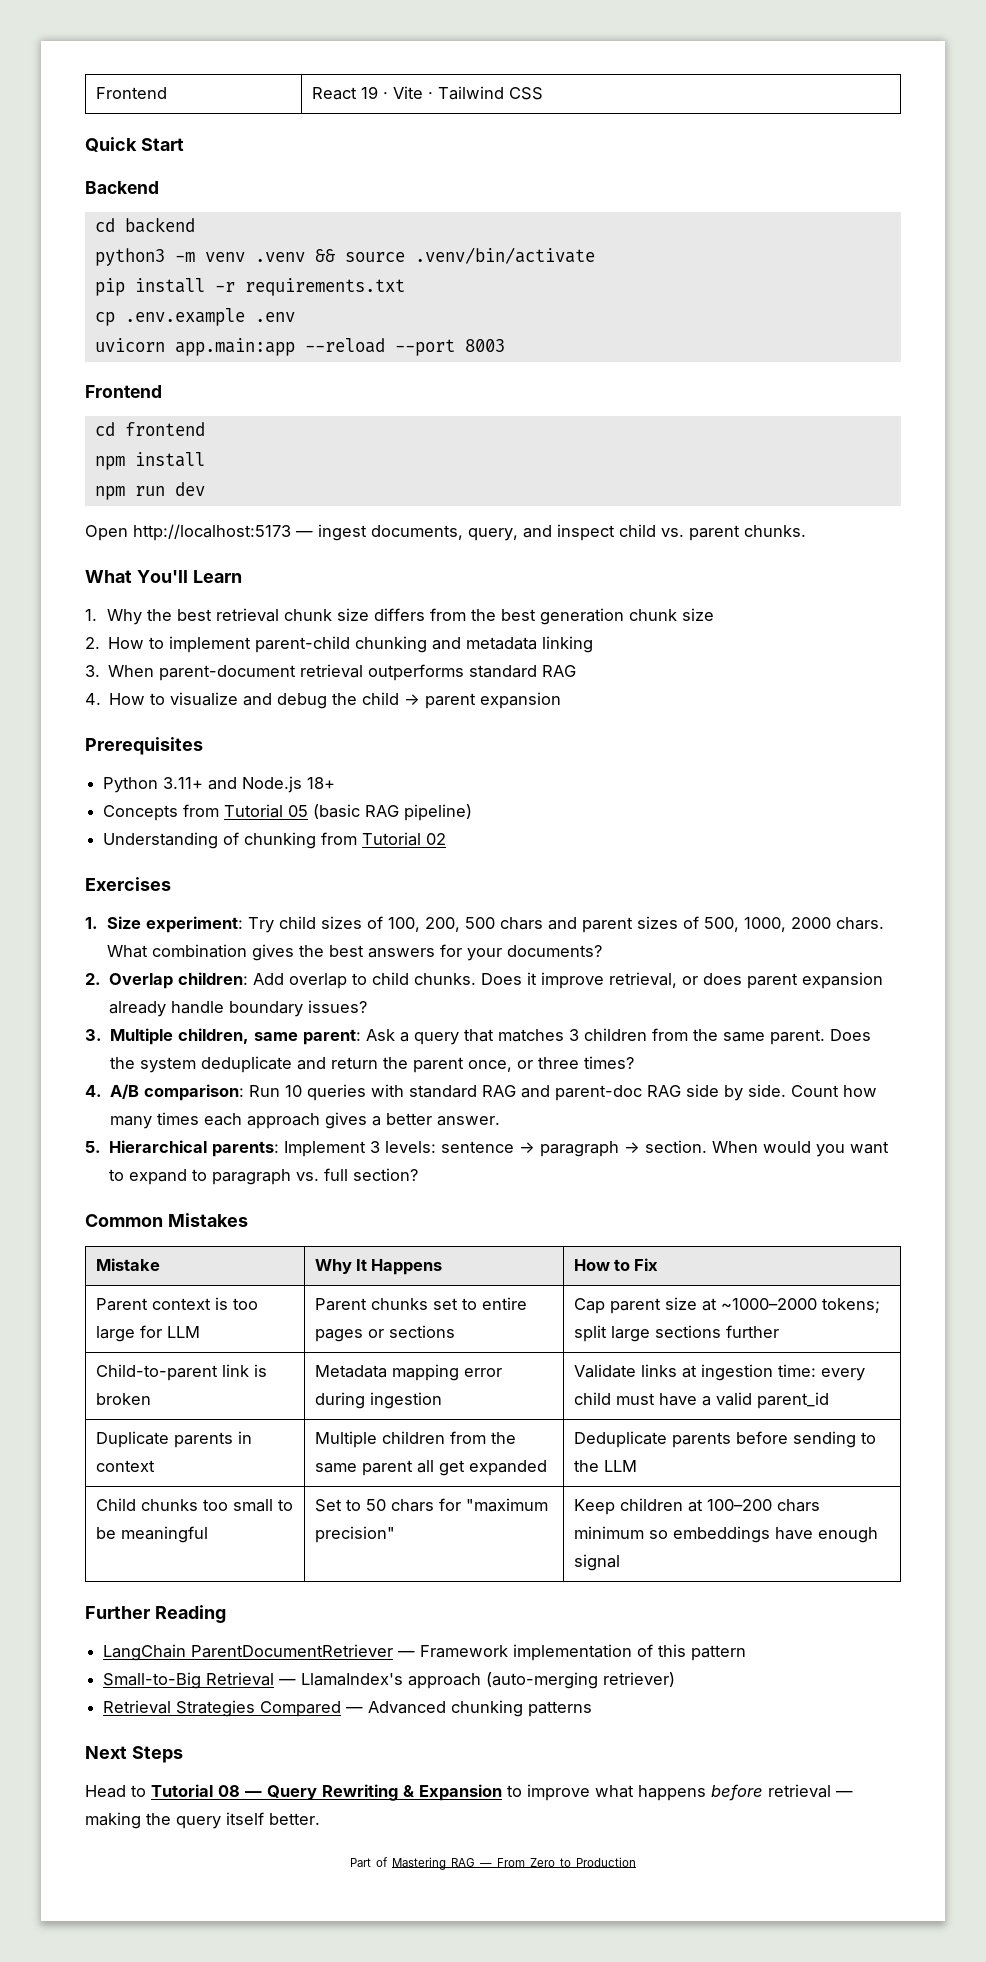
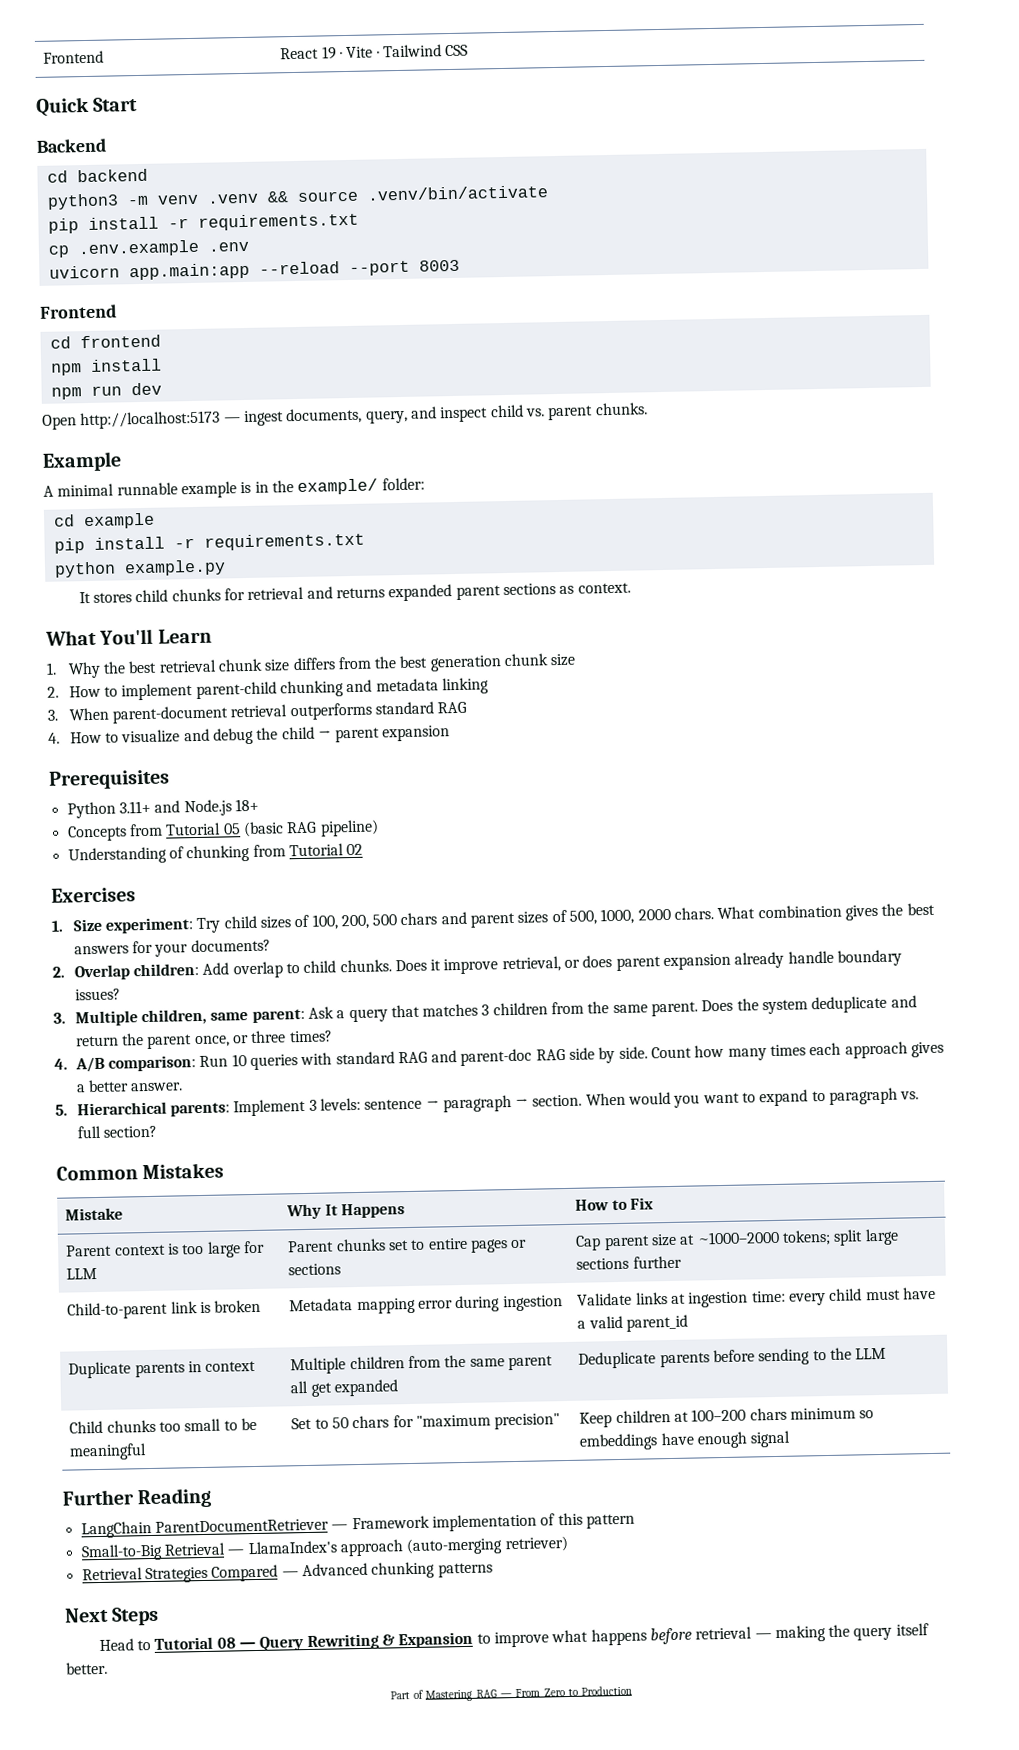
+ Example
+ A minimal runnable example is in the example/ folder:
+ cd example
+ pip install -r requirements.txt
+ python example.py
+ It stores child chunks for retrieval and returns expanded parent sections as context.

